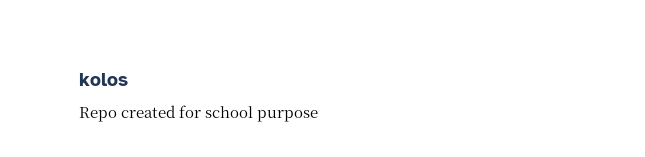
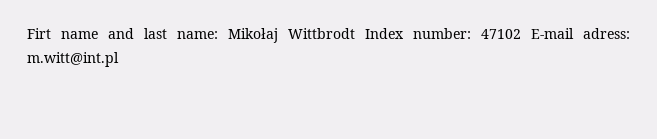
- kolos
- Repo created for school purpose
+ Firt name and last name: Mikołaj Wittbrodt Index number: 47102 E-mail adress: m.witt@int.pl

